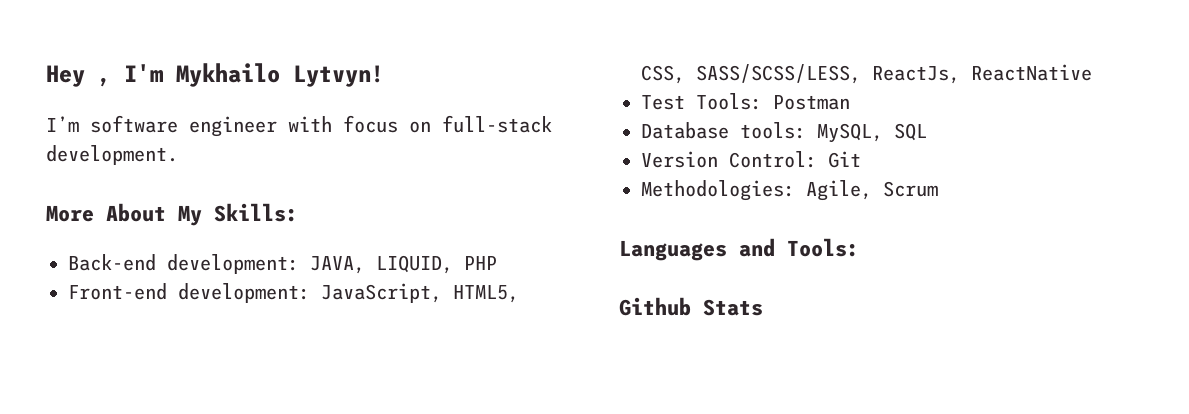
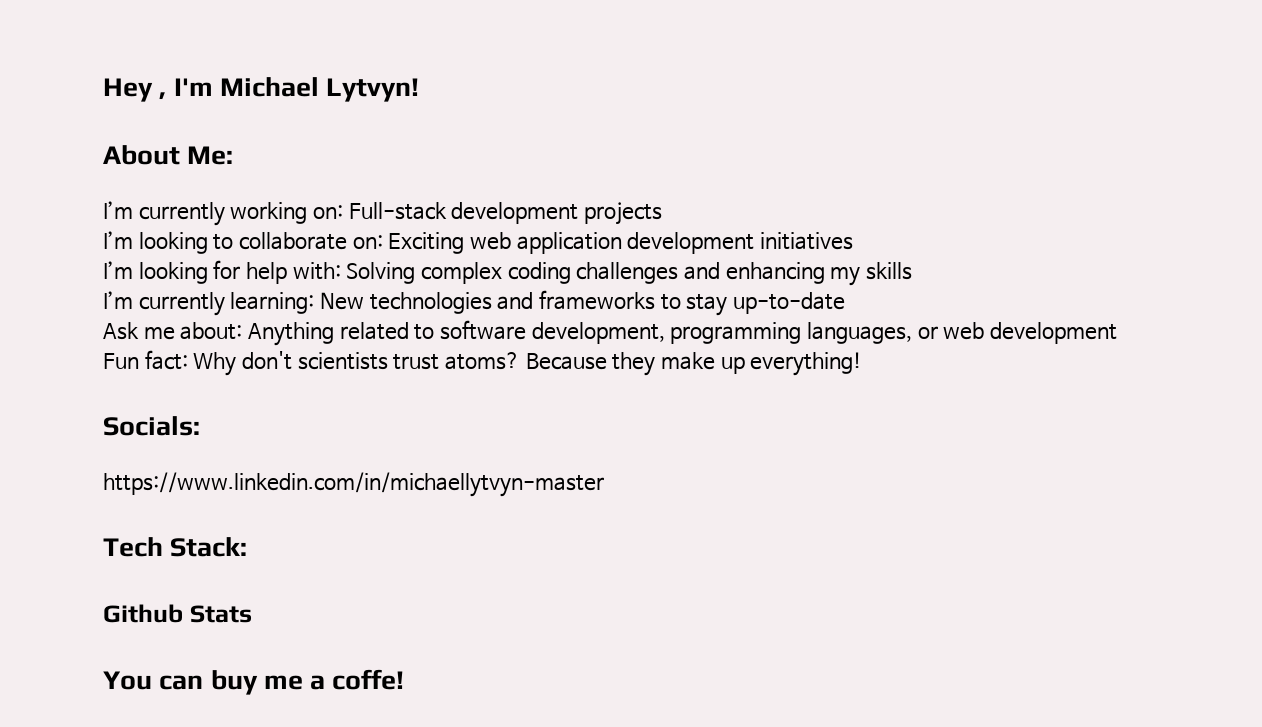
- Hey , I'm Mykhailo Lytvyn!
+ Hey , I'm Michael Lytvyn!
- I’m software engineer with focus on full-stack development.
- More About My Skills:
- Back-end development: JAVA, LIQUID, PHP
- Front-end development: JavaScript, HTML5, CSS, SASS/SCSS/LESS, ReactJs, ReactNative
- Test Tools: Postman
- Database tools: MySQL, SQL
- Version Control: Git
- Methodologies: Agile, Scrum
- Languages and Tools:
+ About Me:
+ I’m currently working on: Full-stack development projects
+ I’m looking to collaborate on: Exciting web application development initiatives
+ I’m looking for help with: Solving complex coding challenges and enhancing my skills
+ I’m currently learning: New technologies and frameworks to stay up-to-date
+ Ask me about: Anything related to software development, programming languages, or web development
+ Fun fact: Why don't scientists trust atoms? Because they make up everything!
+ Socials:
+ https://www.linkedin.com/in/michaellytvyn-master
+ Tech Stack:
  Github Stats
+ You can buy me a coffe!

